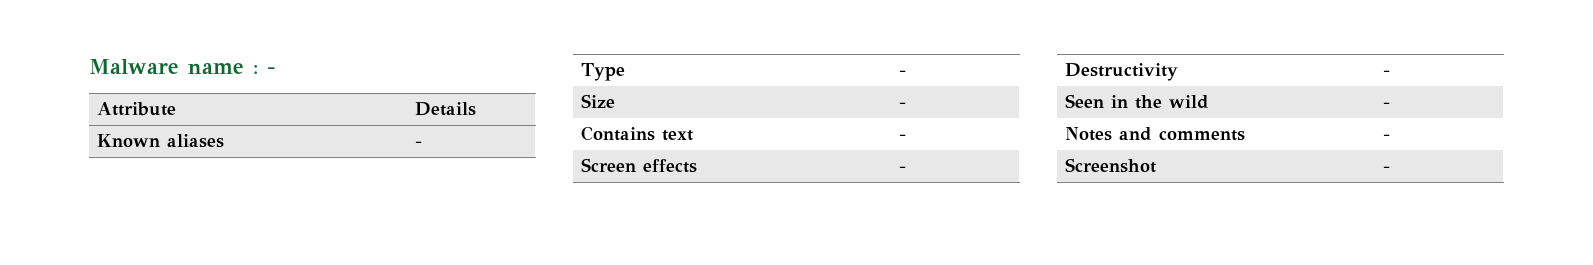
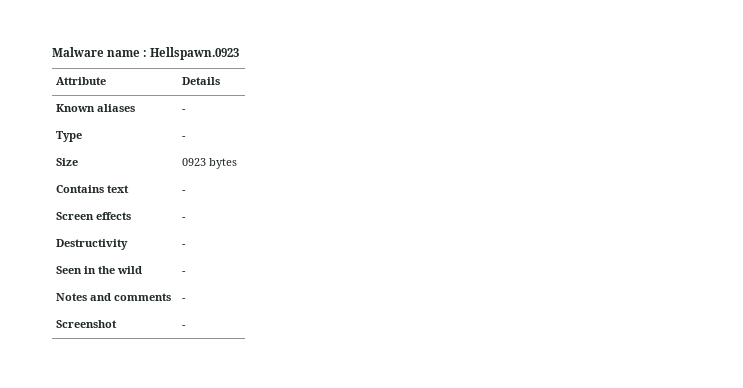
- Malware name : -
+ Malware name : Hellspawn.0923
- Size | -
+ Size | 0923 bytes

